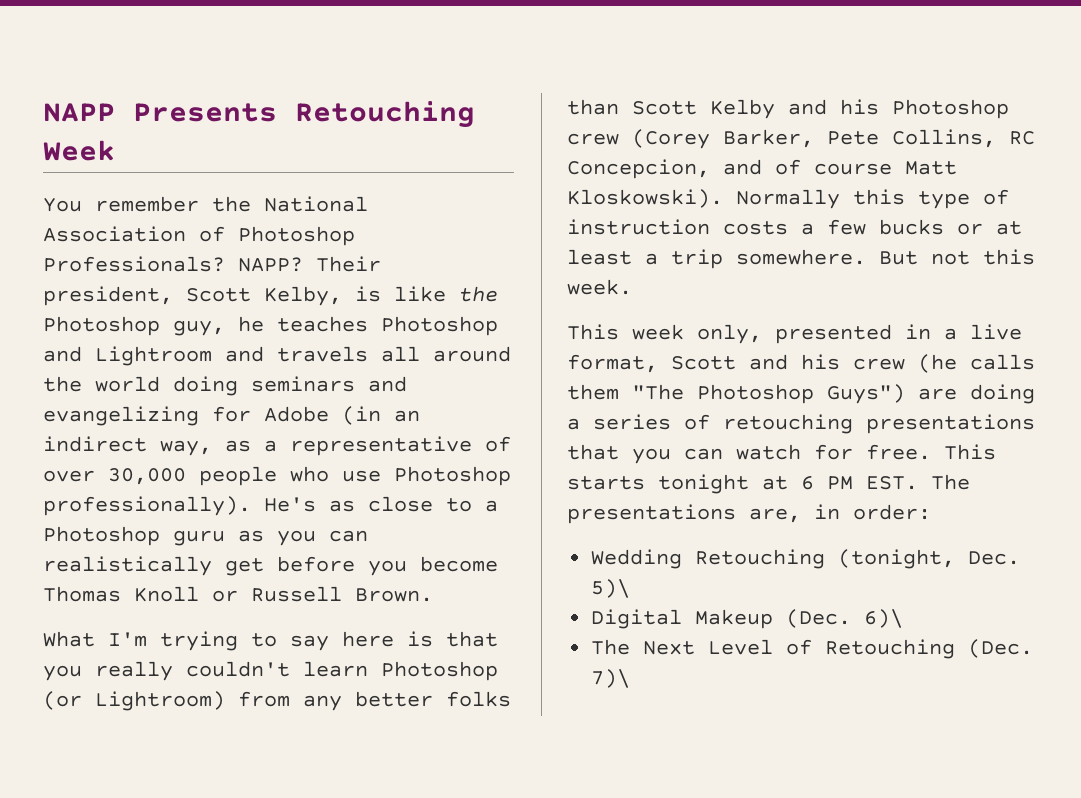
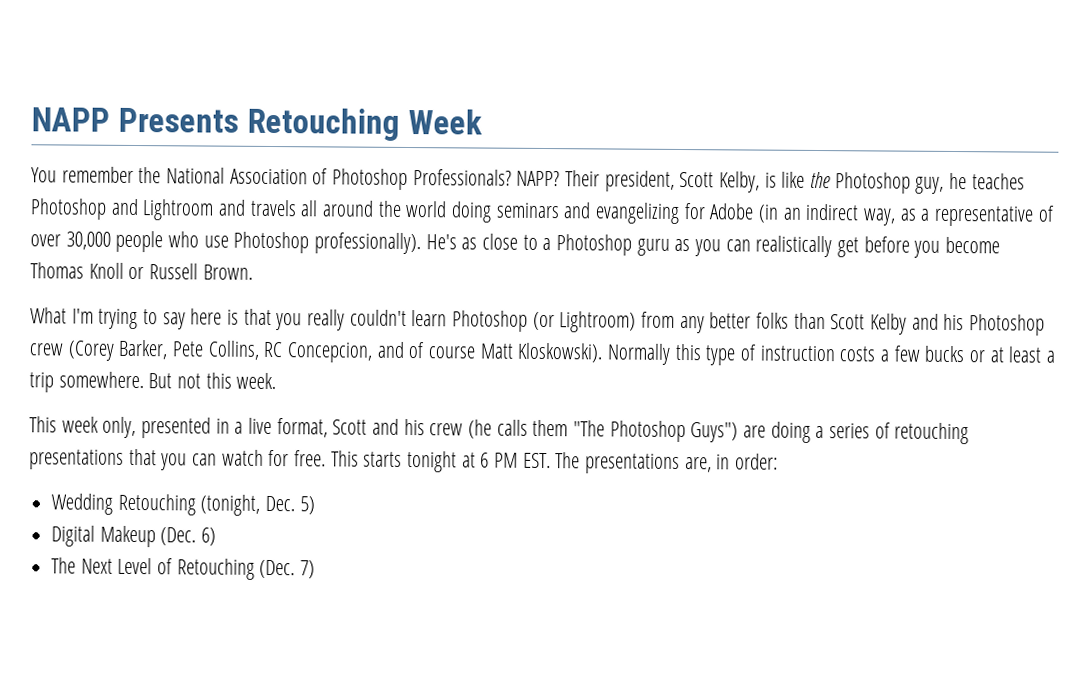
- Wedding Retouching (tonight, Dec. 5)\
+ Wedding Retouching (tonight, Dec. 5)
- Digital Makeup (Dec. 6)\
+ Digital Makeup (Dec. 6)
- The Next Level of Retouching (Dec. 7)\
+ The Next Level of Retouching (Dec. 7)

